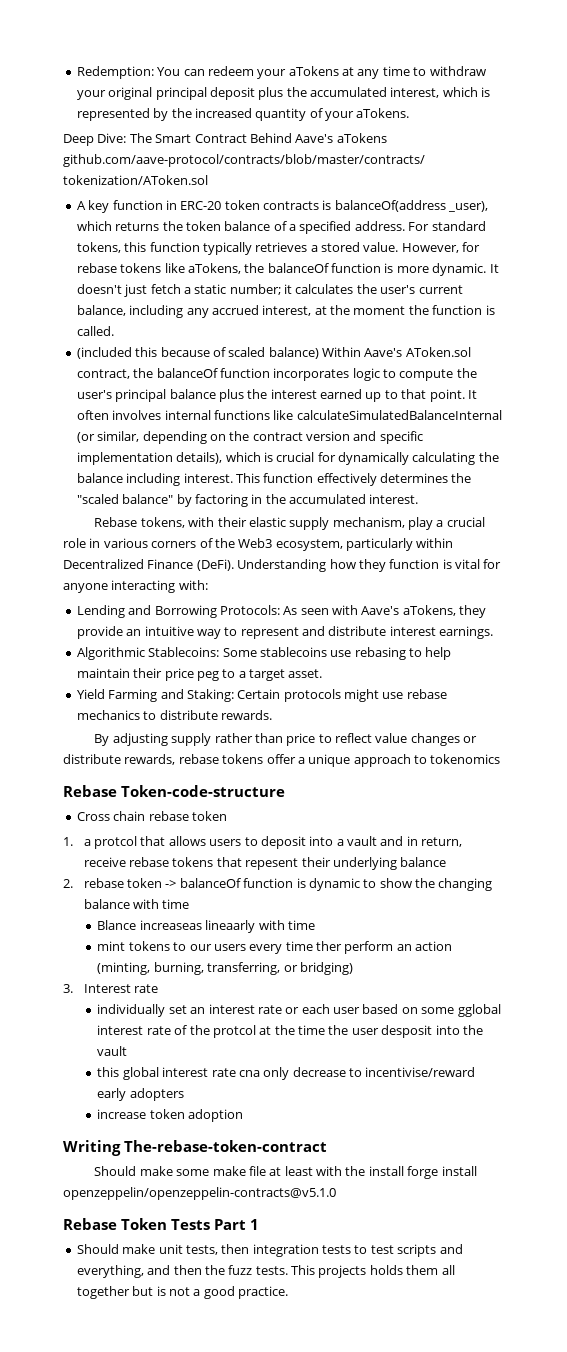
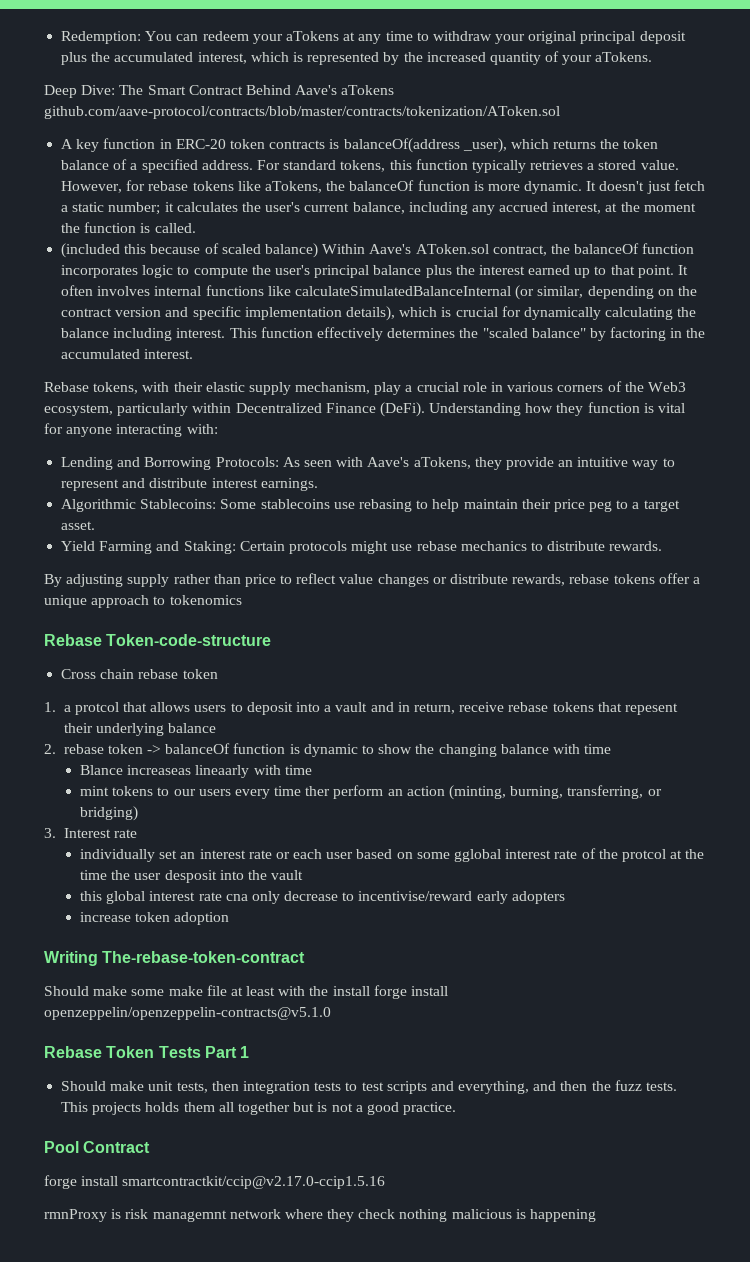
+ Pool Contract
+ forge install smartcontractkit/ccip@v2.17.0-ccip1.5.16
+ rmnProxy is risk managemnt network where they check nothing malicious is happening

